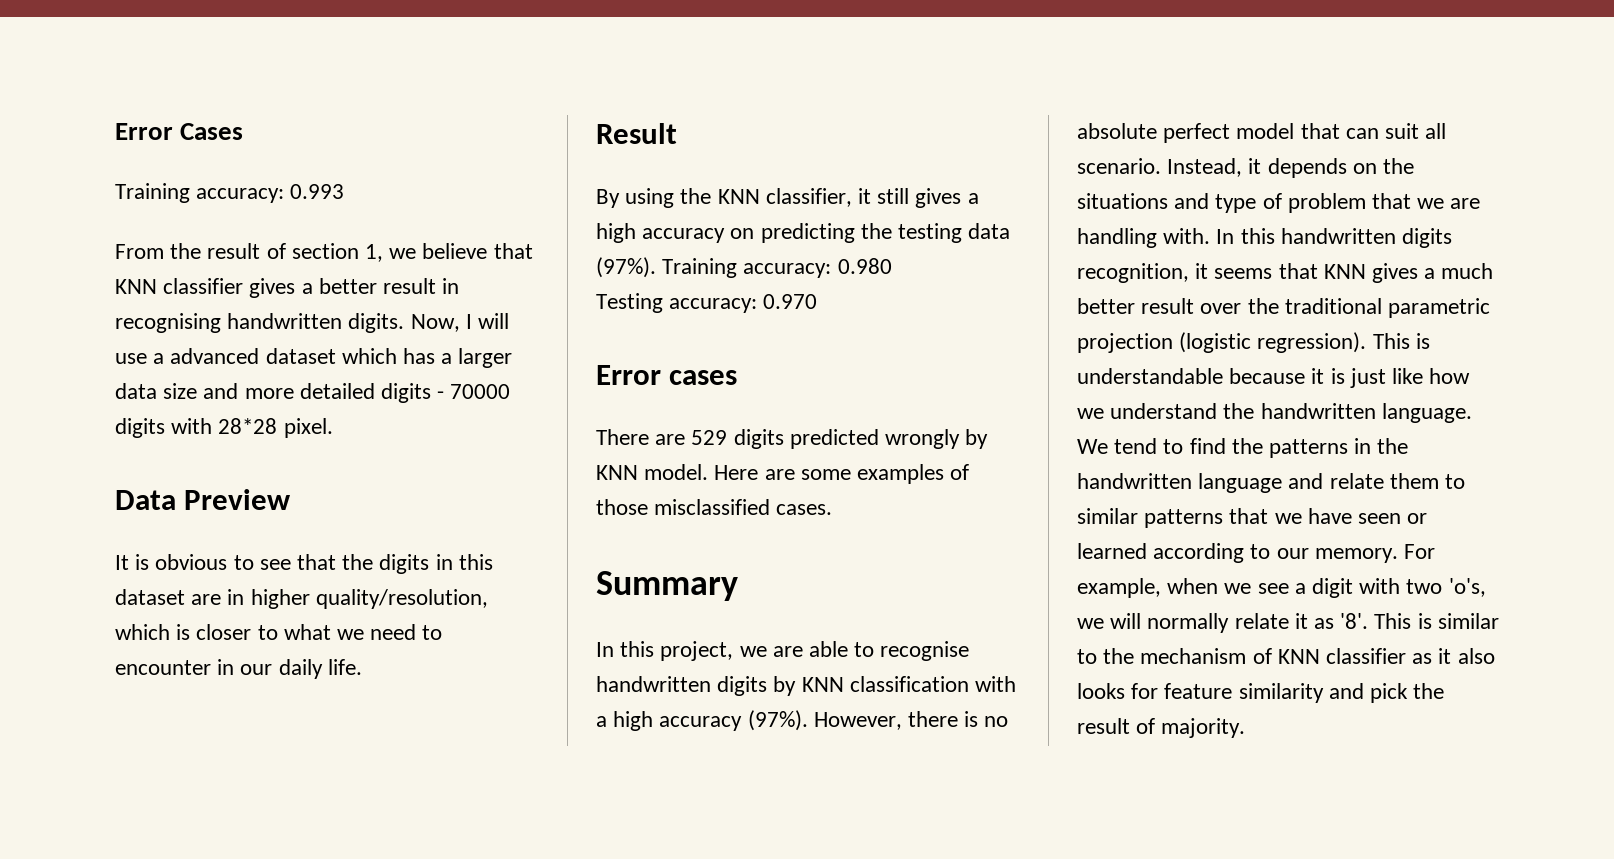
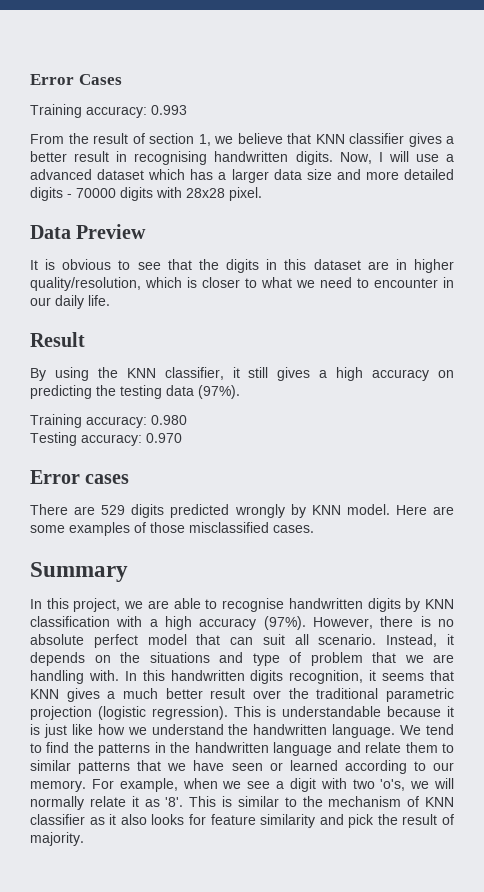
- Now, I will use a advanced dataset which has a larger data size and more detailed digits - 70000 digits with 28*28 pixel.
+ Now, I will use a advanced dataset which has a larger data size and more detailed digits - 70000 digits with 28x28 pixel.
- By using the KNN classifier, it still gives a high accuracy on predicting the testing data (97%). Training accuracy: 0.980
+ By using the KNN classifier, it still gives a high accuracy on predicting the testing data (97%).
+ Training accuracy: 0.980

